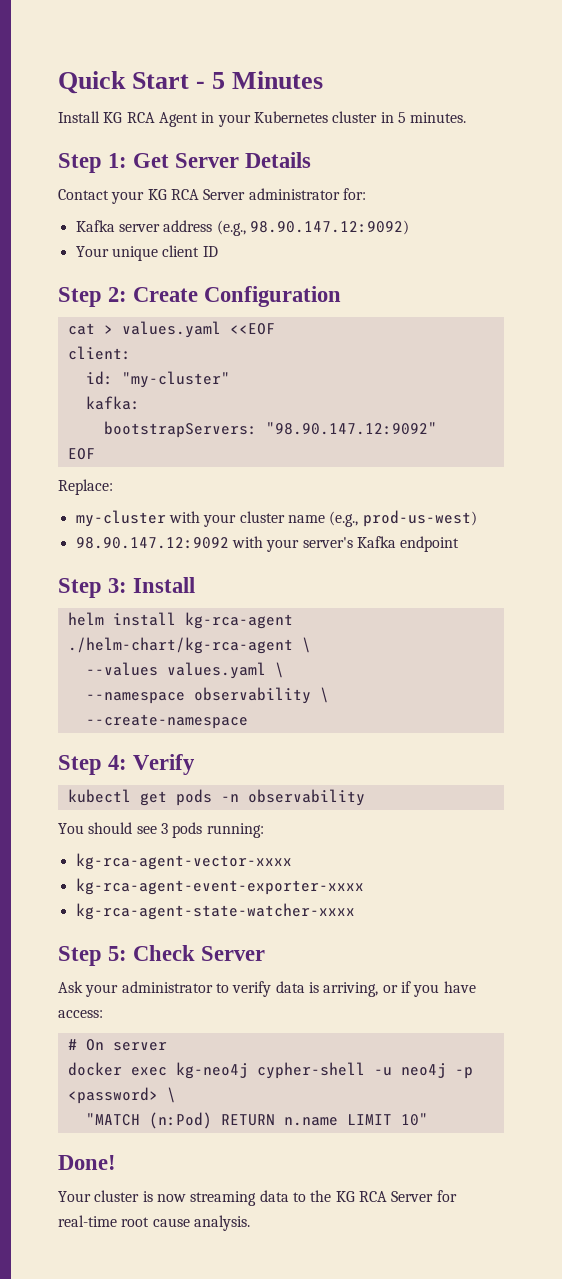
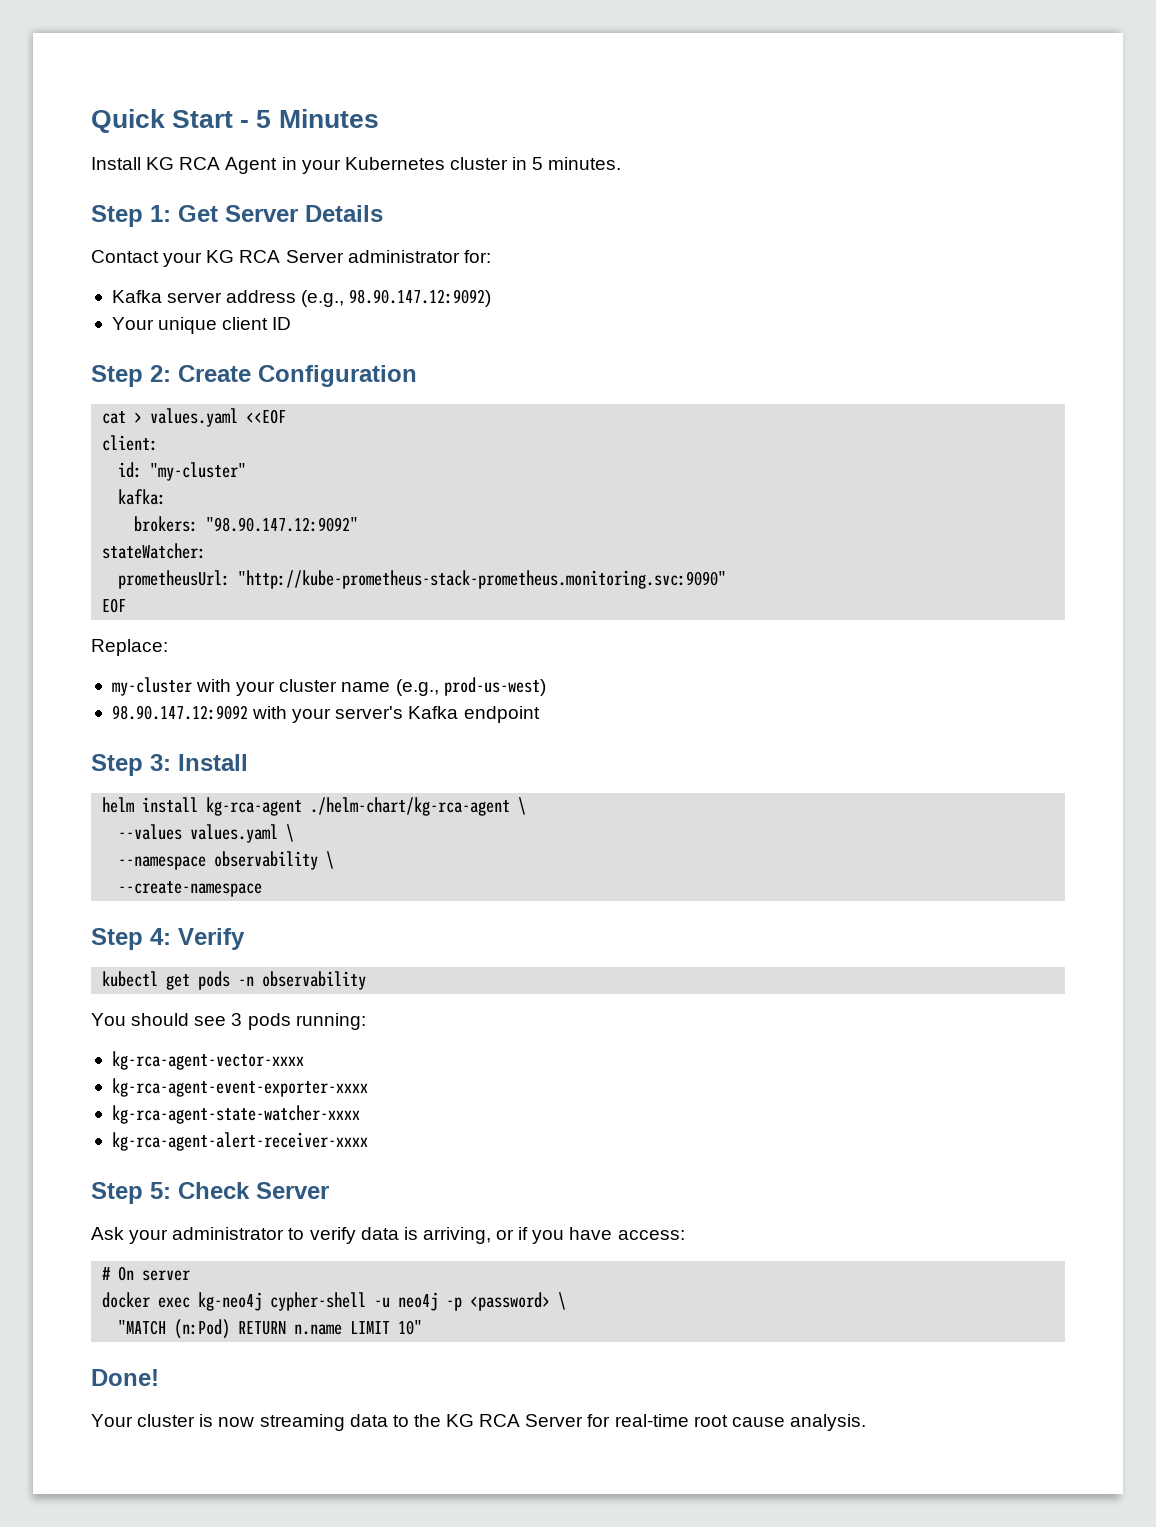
- bootstrapServers: "98.90.147.12:9092"
+ brokers: "98.90.147.12:9092"
+ stateWatcher:
+ prometheusUrl: "http://kube-prometheus-stack-prometheus.monitoring.svc:9090"
+ kg-rca-agent-alert-receiver-xxxx

